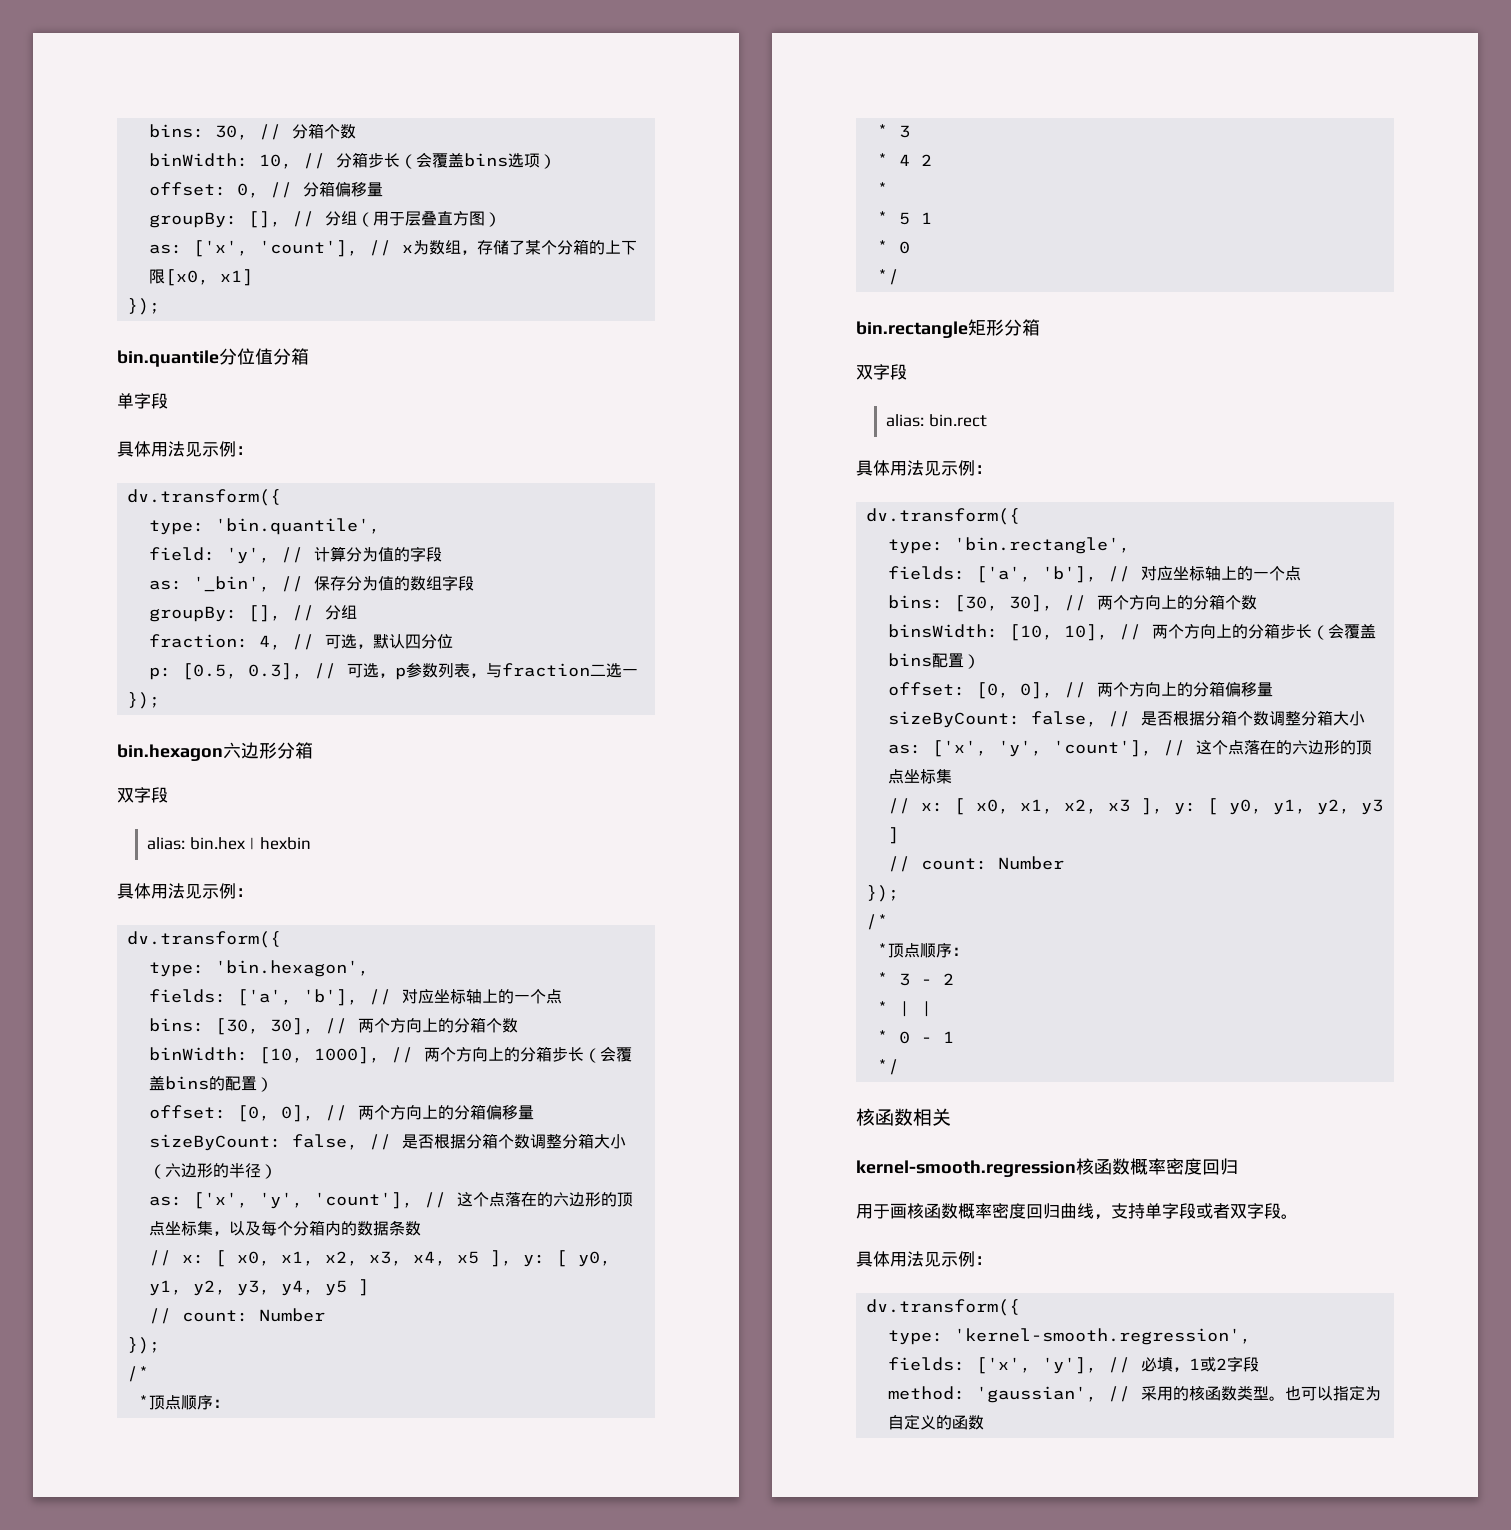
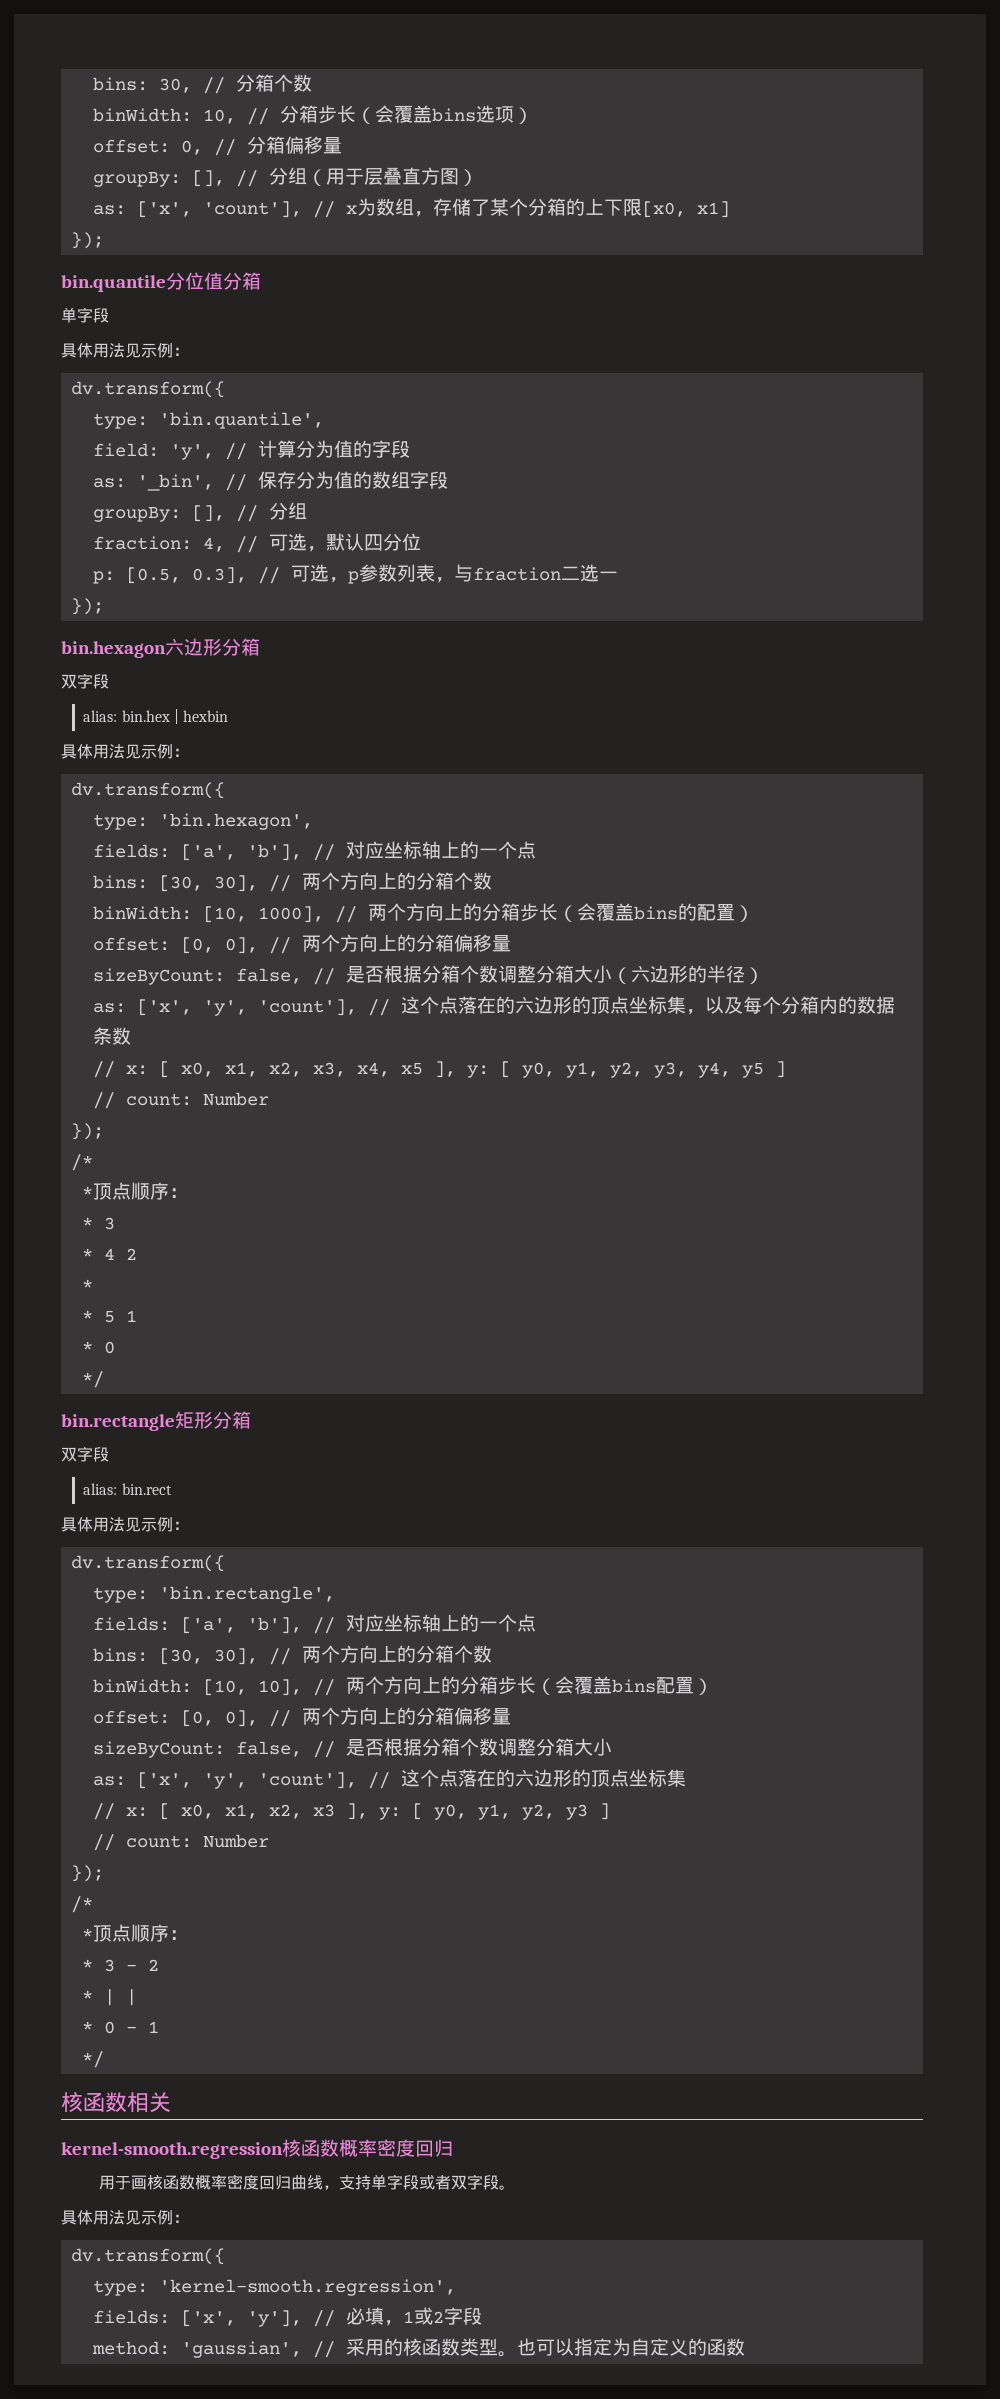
- binsWidth: [10, 10], // 两个方向上的分箱步长（会覆盖bins配置）
+ binWidth: [10, 10], // 两个方向上的分箱步长（会覆盖bins配置）

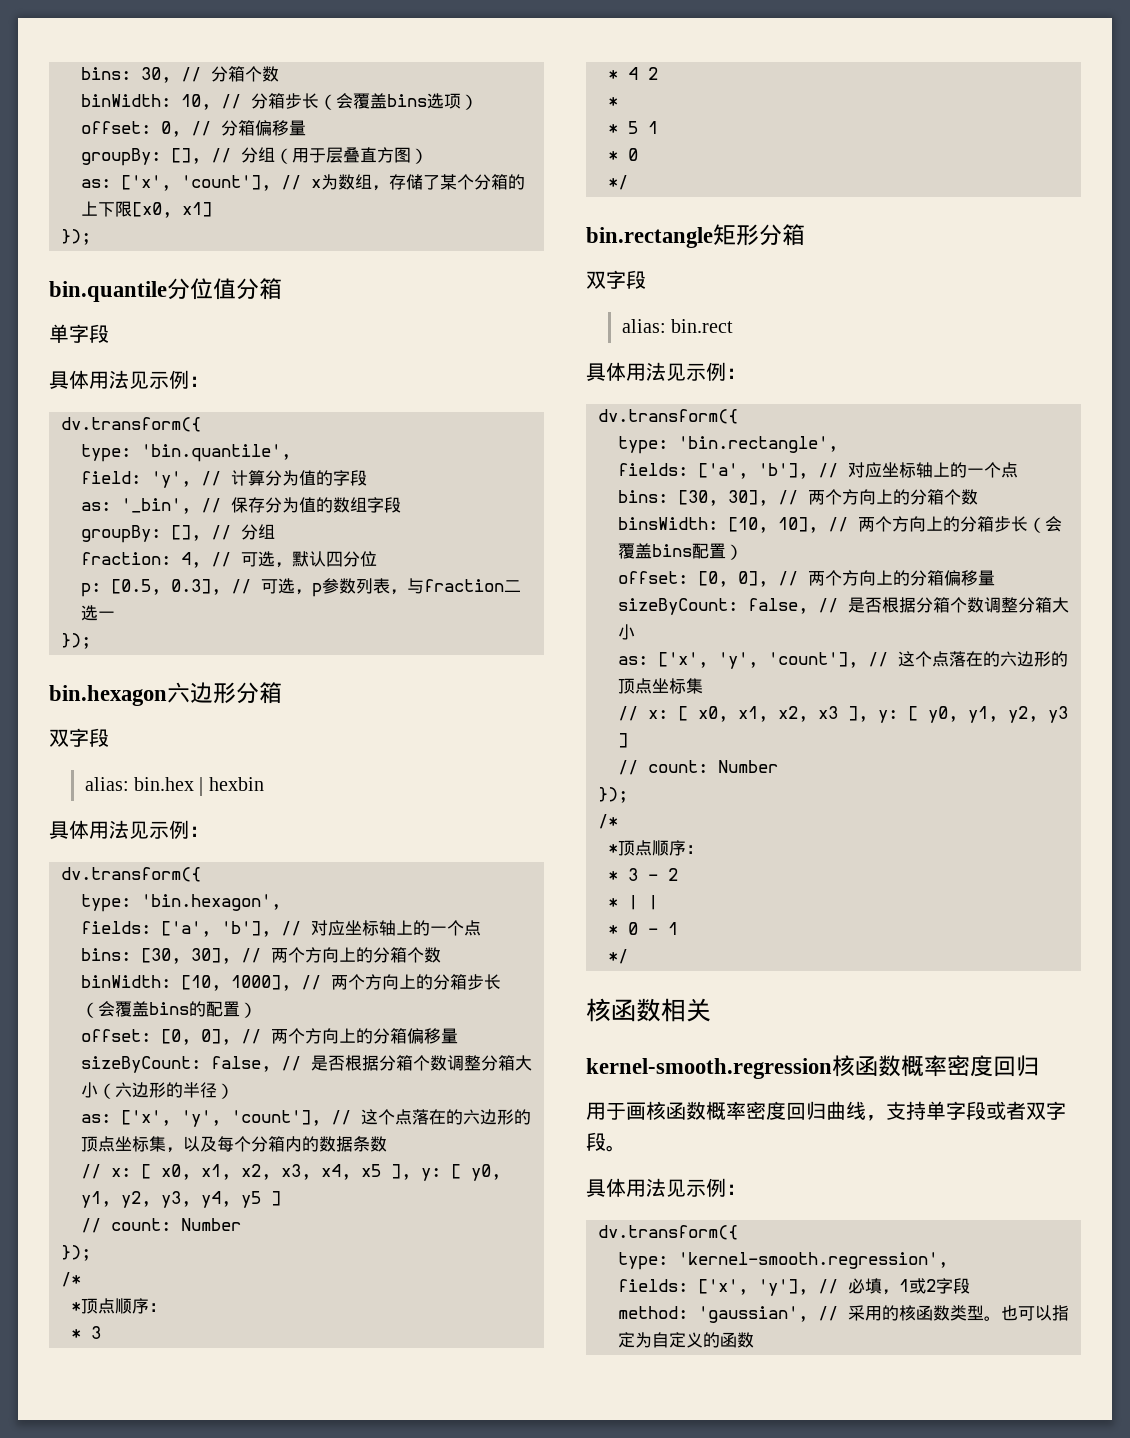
- binWidth: [10, 10], // 两个方向上的分箱步长（会覆盖bins配置）
+ binsWidth: [10, 10], // 两个方向上的分箱步长（会覆盖bins配置）

